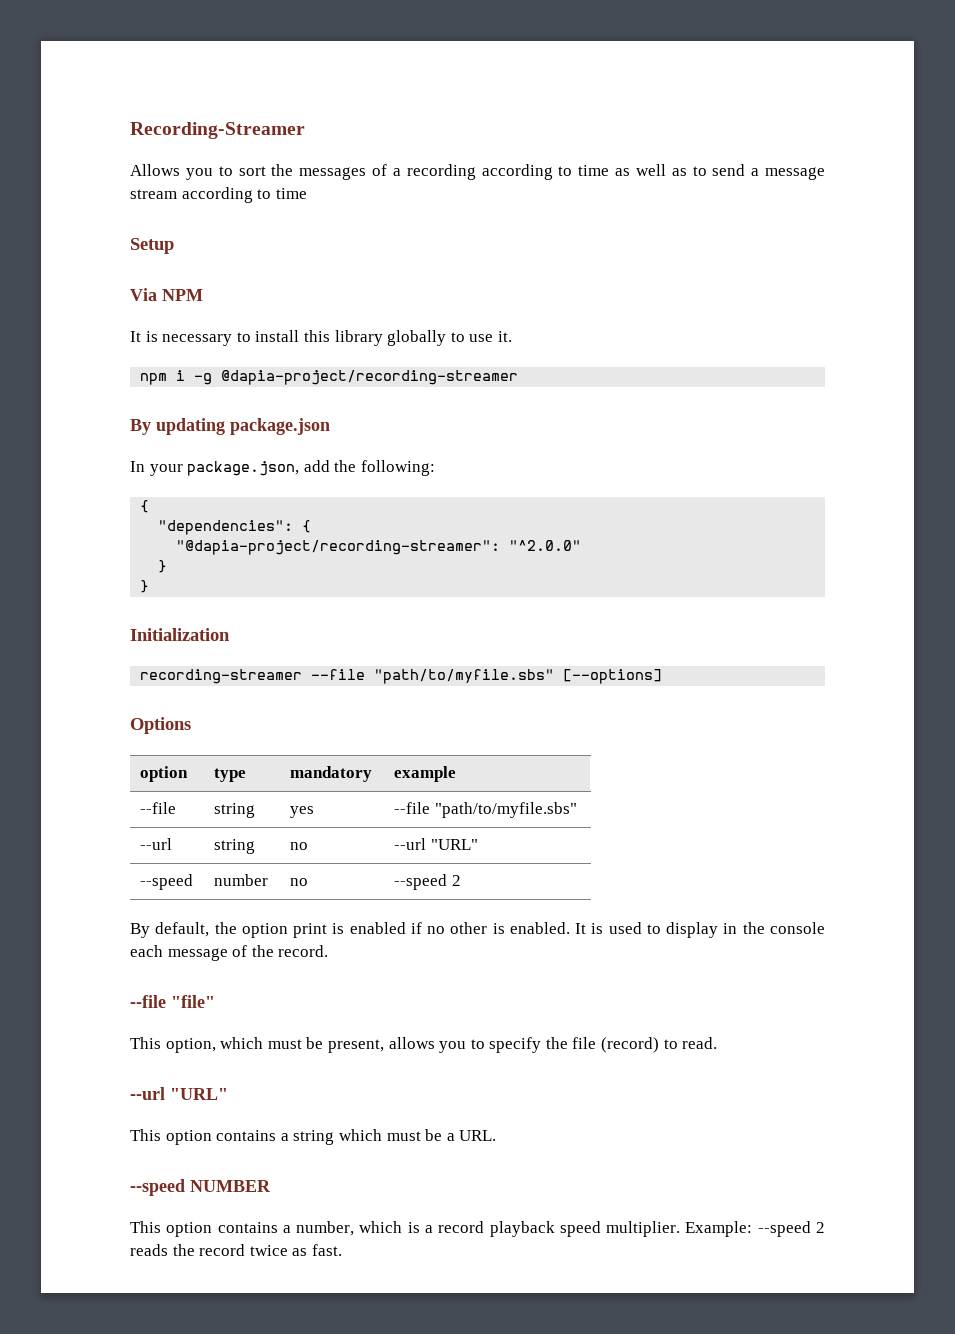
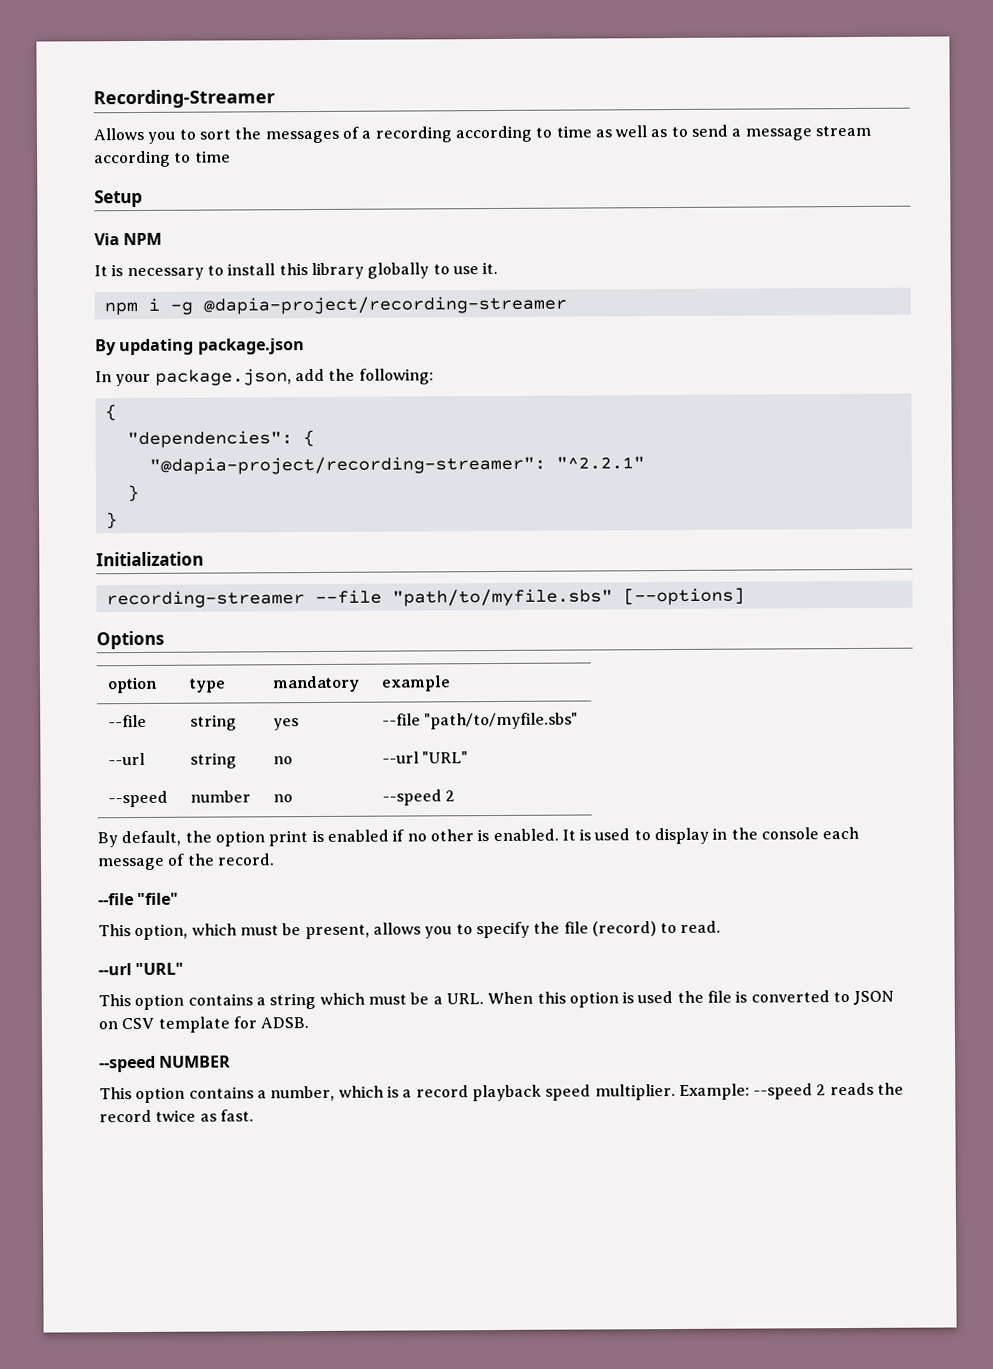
- "@dapia-project/recording-streamer": "^2.0.0"
+ "@dapia-project/recording-streamer": "^2.2.1"
- This option contains a string which must be a URL.
+ This option contains a string which must be a URL. When this option is used the file is converted to JSON on CSV template for ADSB.

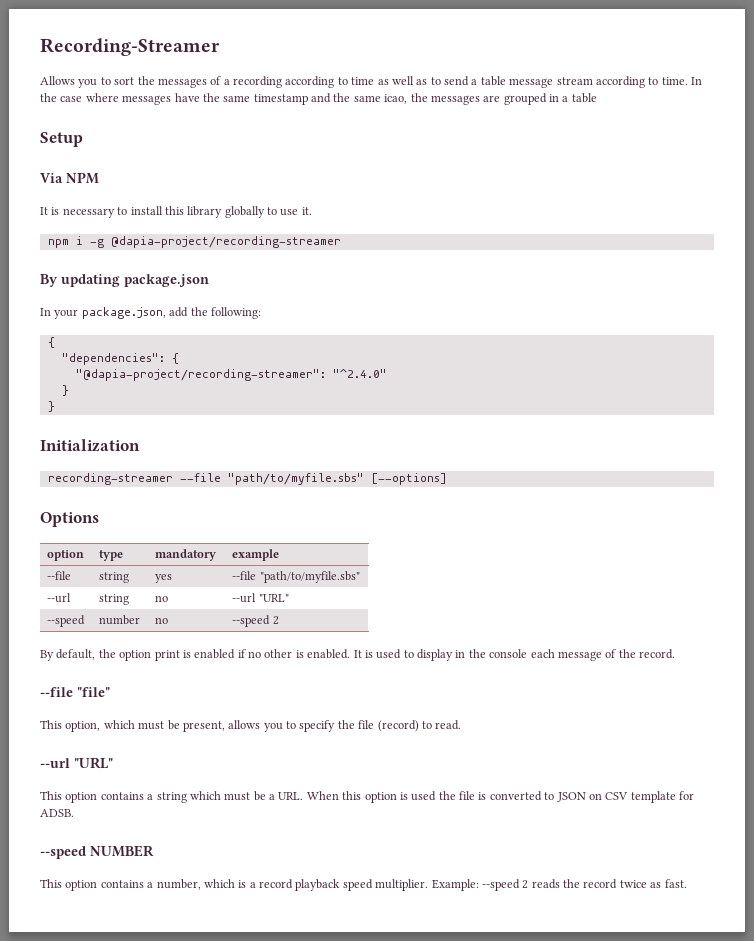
- Allows you to sort the messages of a recording according to time as well as to send a message stream according to time
+ Allows you to sort the messages of a recording according to time as well as to send a table message stream according to time. In the case where messages have the same timestamp and the same icao, the messages are grouped in a table
- "@dapia-project/recording-streamer": "^2.2.1"
+ "@dapia-project/recording-streamer": "^2.4.0"

